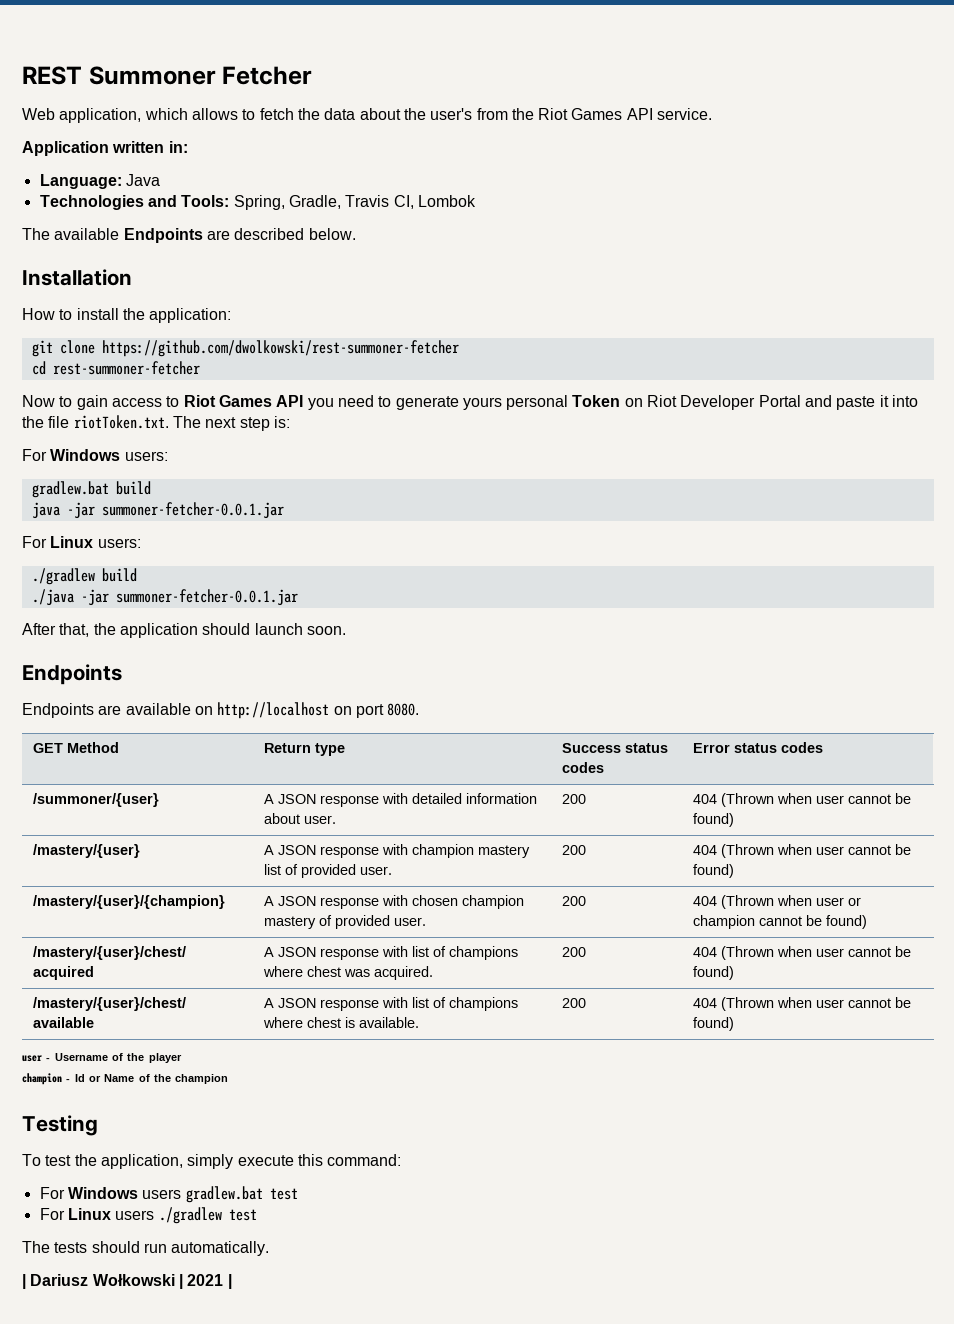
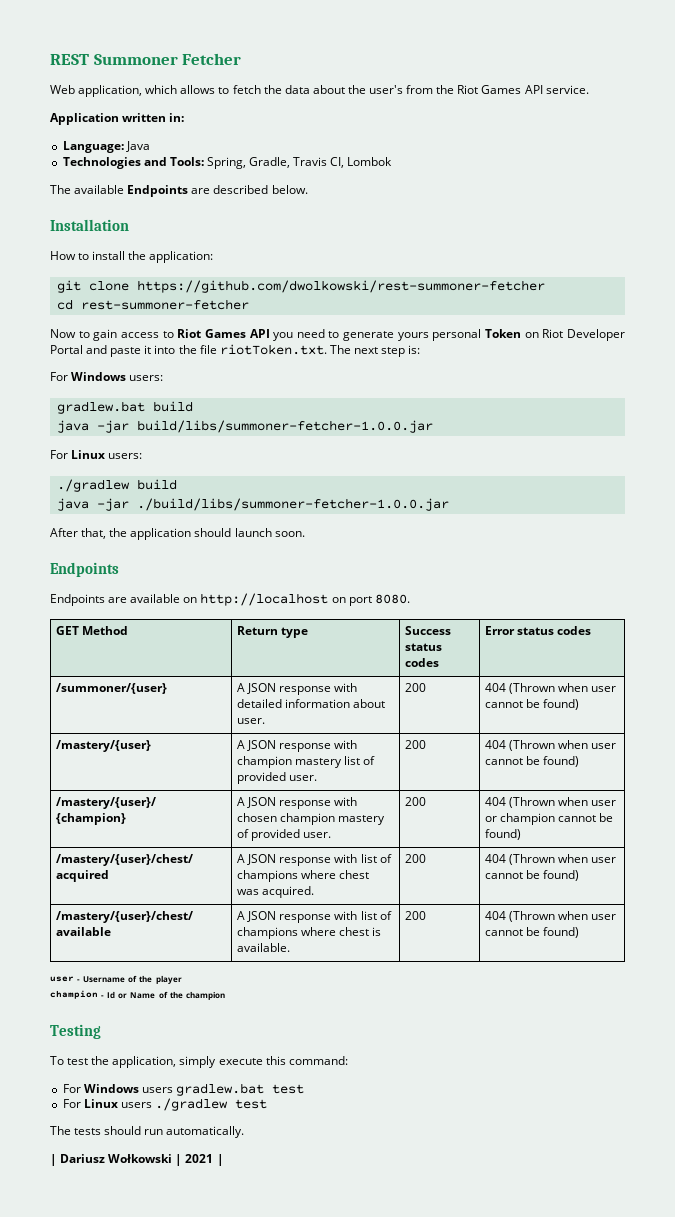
- java -jar summoner-fetcher-0.0.1.jar
+ java -jar build/libs/summoner-fetcher-1.0.0.jar
- ./java -jar summoner-fetcher-0.0.1.jar
+ java -jar ./build/libs/summoner-fetcher-1.0.0.jar

